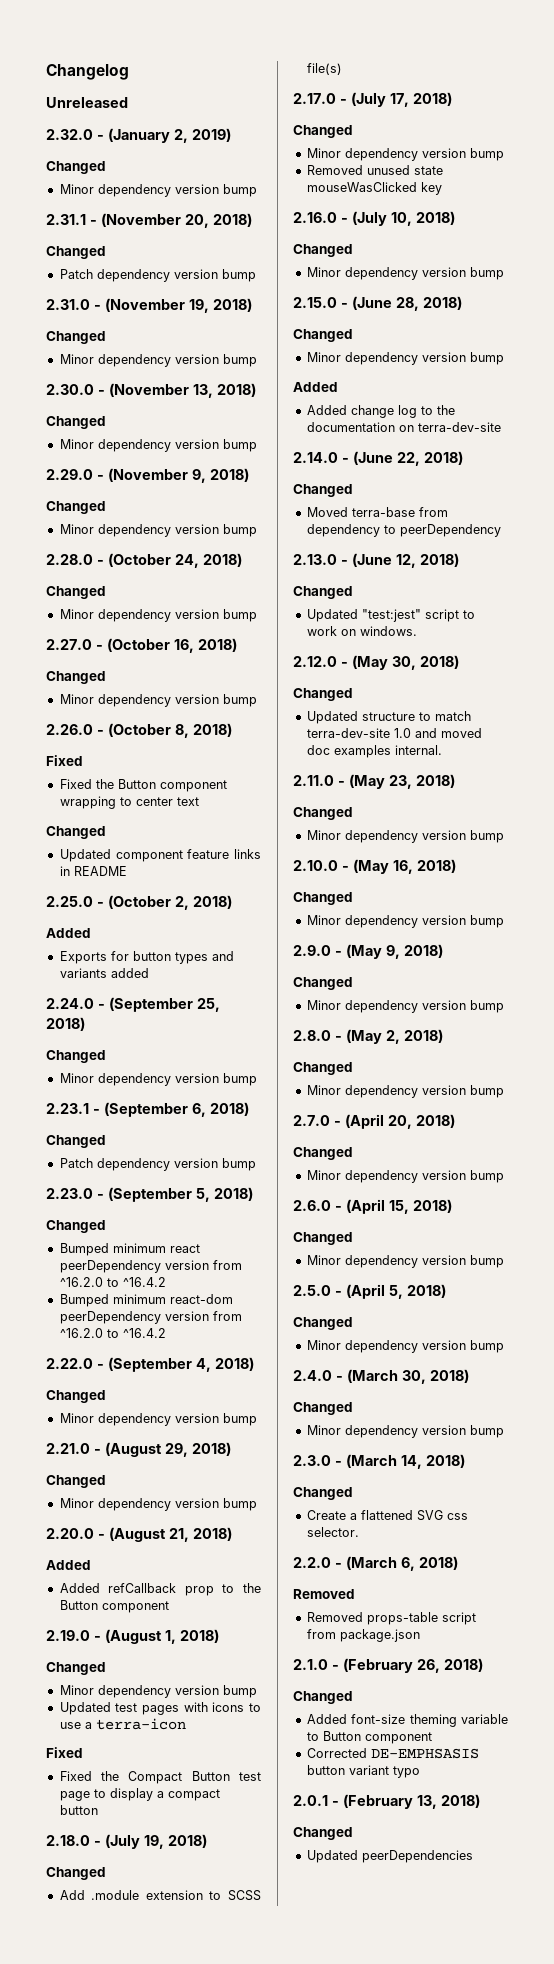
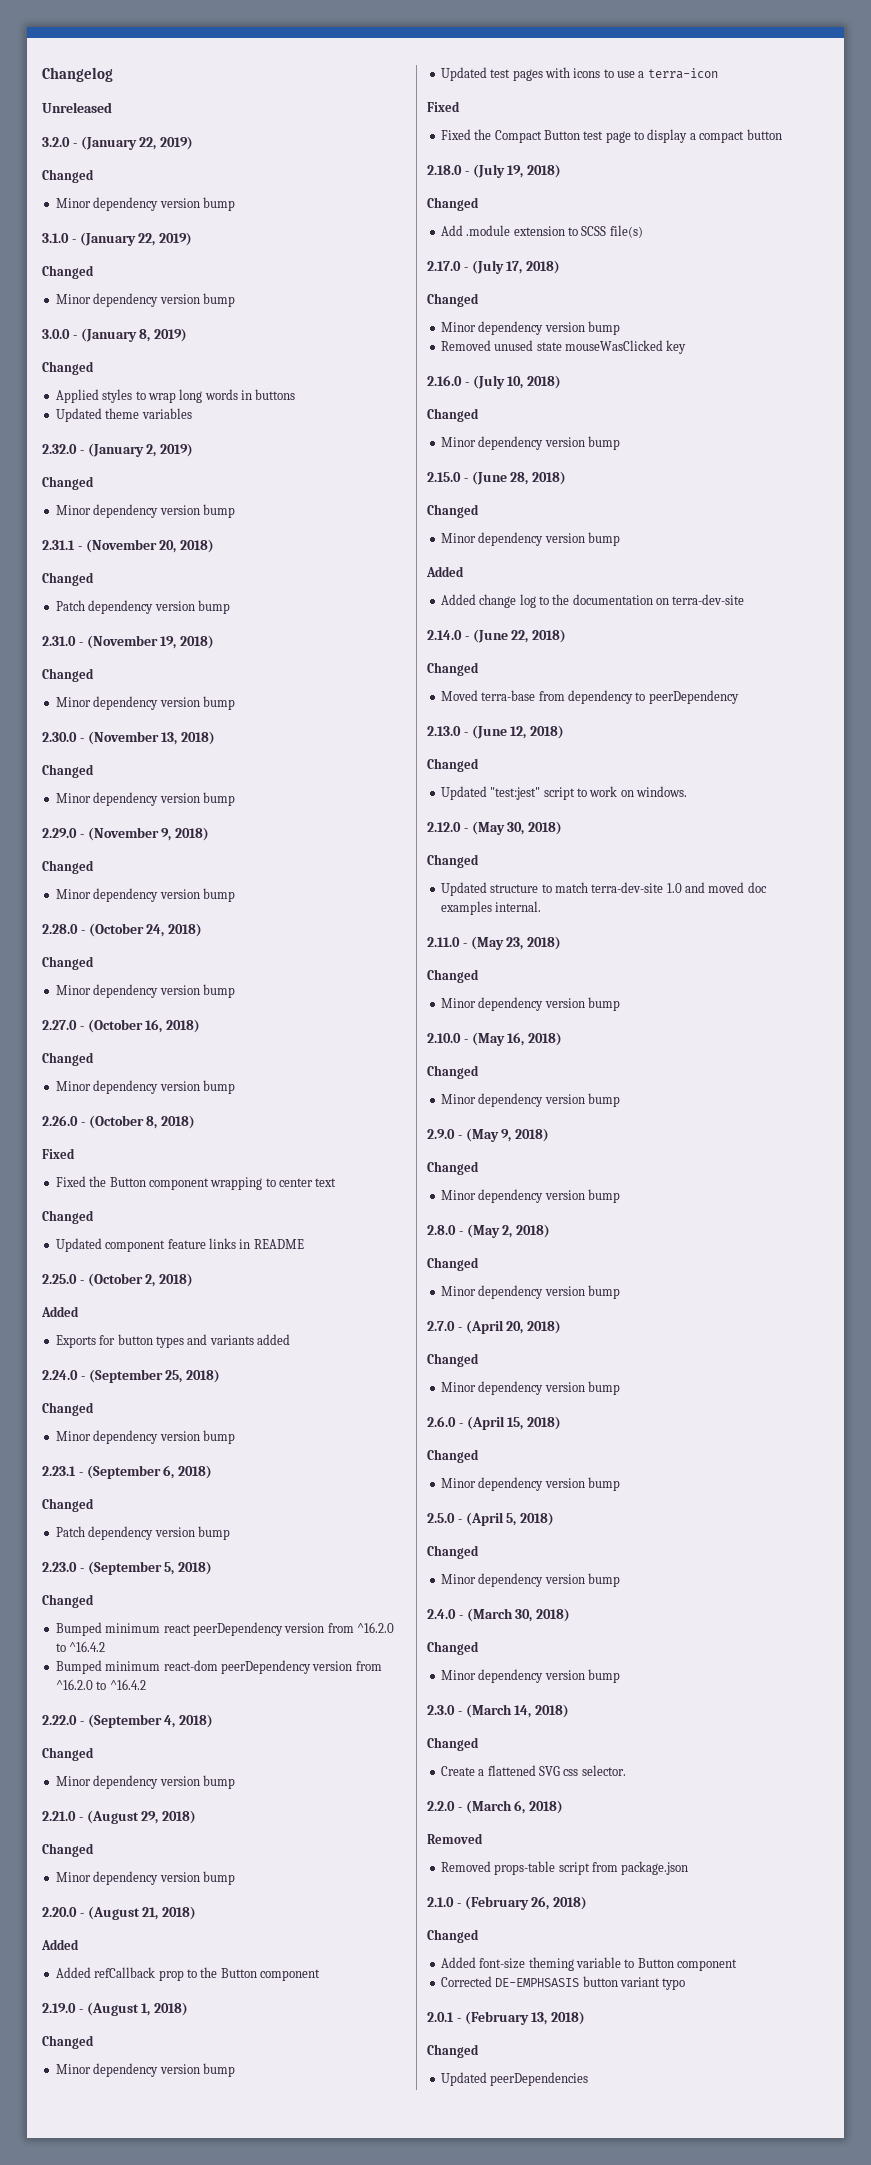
+ 3.2.0 - (January 22, 2019)
+ Changed
+ Minor dependency version bump
+ 3.1.0 - (January 22, 2019)
+ Changed
+ Minor dependency version bump
+ 3.0.0 - (January 8, 2019)
+ Changed
+ Applied styles to wrap long words in buttons
+ Updated theme variables

